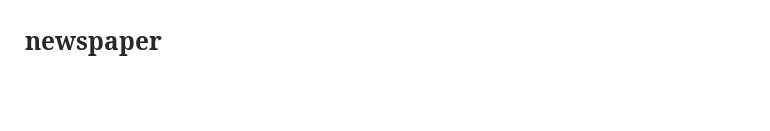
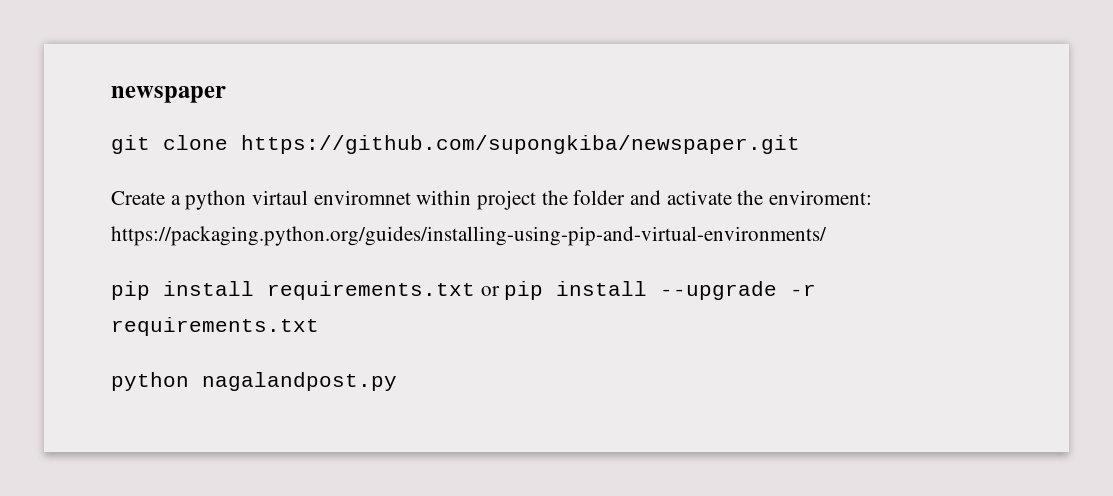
+ git clone https://github.com/supongkiba/newspaper.git
+ Create a python virtaul enviromnet within project the folder and activate the enviroment: https://packaging.python.org/guides/installing-using-pip-and-virtual-environments/
+ pip install requirements.txt or pip install --upgrade -r requirements.txt
+ python nagalandpost.py

